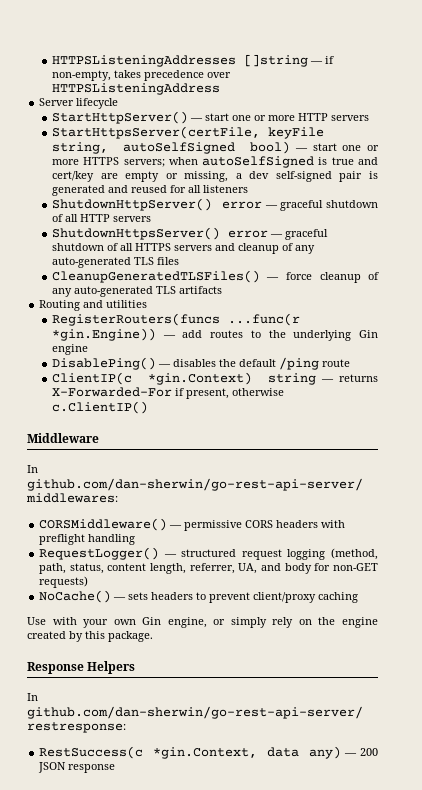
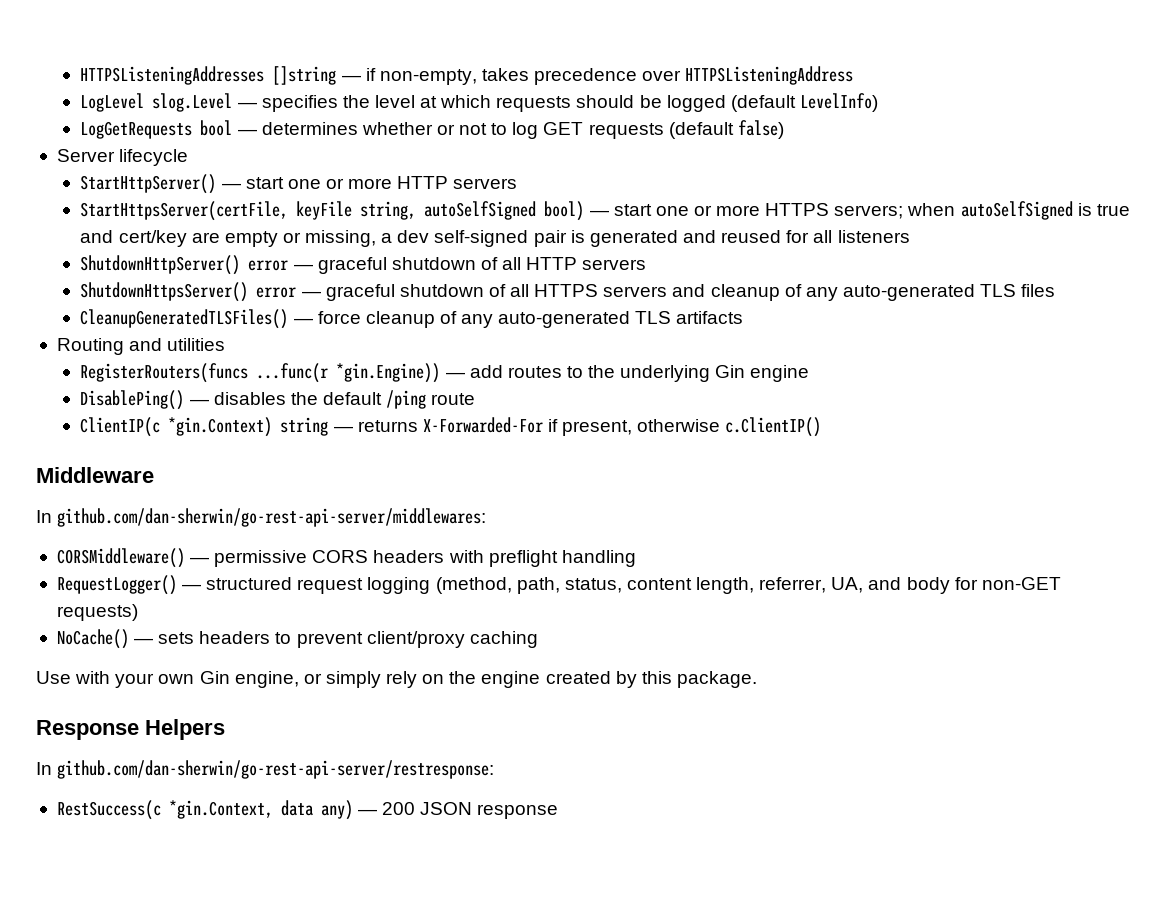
+ LogLevel slog.Level — specifies the level at which requests should be logged (default LevelInfo)
+ LogGetRequests bool — determines whether or not to log GET requests (default false)

